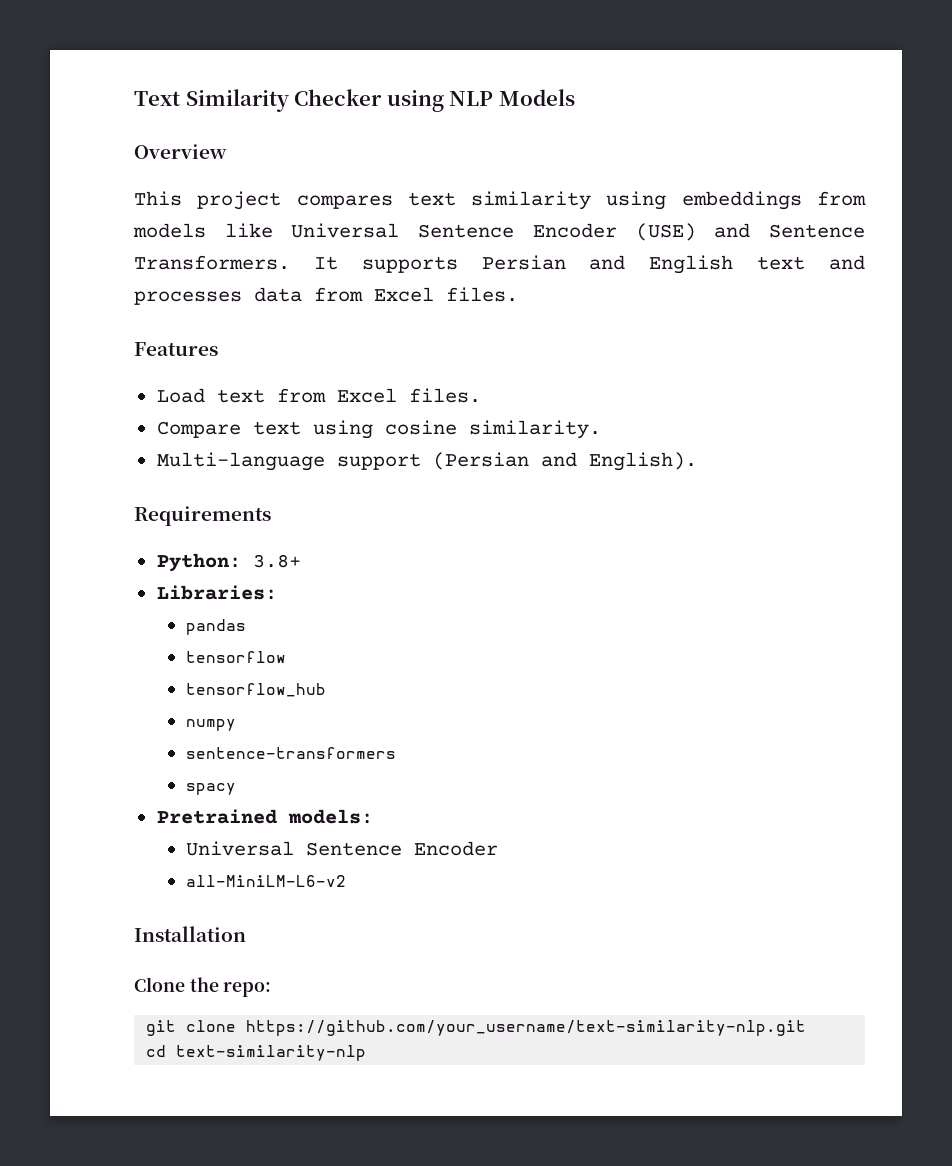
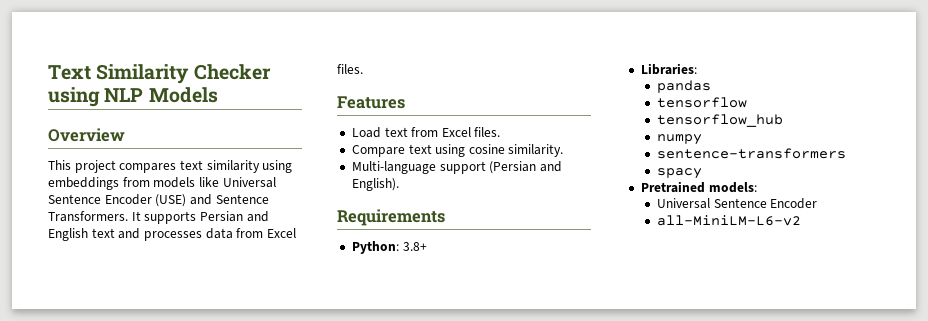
- Installation
- Clone the repo:
- git clone https://github.com/your_username/text-similarity-nlp.git
- cd text-similarity-nlp

